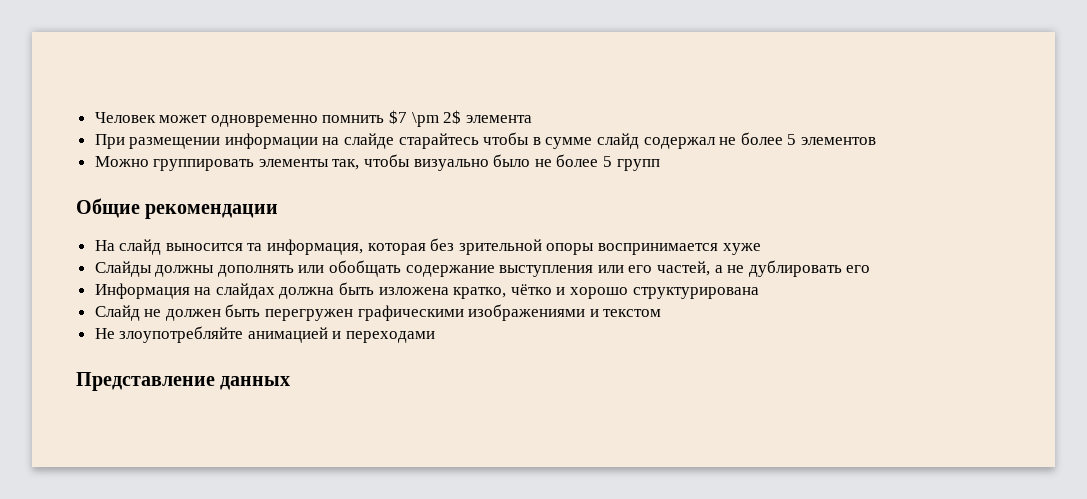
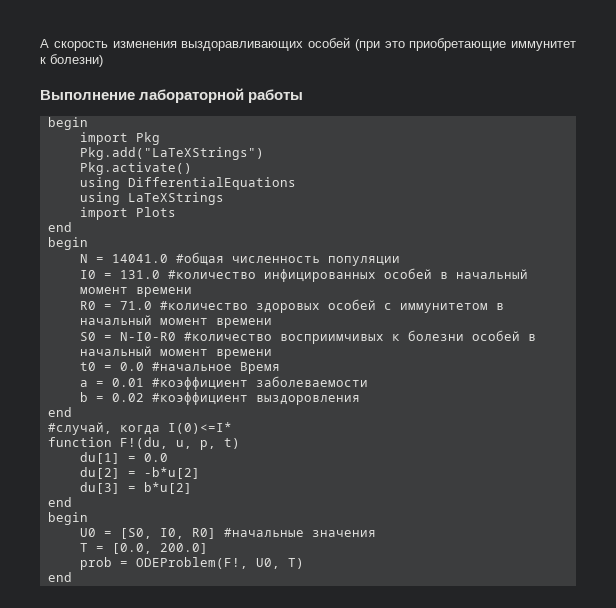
- Человек может одновременно помнить $7 \pm 2$ элемента
- При размещении информации на слайде старайтесь чтобы в сумме слайд содержал не более 5 элементов
- Можно группировать элементы так, чтобы визуально было не более 5 групп
- Общие рекомендации
- На слайд выносится та информация, которая без зрительной опоры воспринимается хуже
- Слайды должны дополнять или обобщать содержание выступления или его частей, а не дублировать его
- Информация на слайдах должна быть изложена кратко, чётко и хорошо структурирована
- Слайд не должен быть перегружен графическими изображениями и текстом
- Не злоупотребляйте анимацией и переходами
- Представление данных
+ А скорость изменения выздоравливающих особей (при это приобретающие иммунитет к болезни)
+ Выполнение лабораторной работы
+ begin
+ import Pkg
+ Pkg.add("LaTeXStrings")
+ Pkg.activate()
+ using DifferentialEquations
+ using LaTeXStrings
+ import Plots
+ end
+ begin
+ N = 14041.0 #общая численность популяции
+ I0 = 131.0 #количество инфицированных особей в начальный момент времени
+ R0 = 71.0 #количество здоровых особей с иммунитетом в начальный момент времени
+ S0 = N-I0-R0 #количество восприимчивых к болезни особей в начальный момент времени
+ t0 = 0.0 #начальное Время
+ a = 0.01 #коэффициент заболеваемости
+ b = 0.02 #коэффициент выздоровления
+ end
+ #случай, когда I(0)<=I*
+ function F!(du, u, p, t)
+ du[1] = 0.0
+ du[2] = -b*u[2]
+ du[3] = b*u[2]
+ end
+ begin
+ U0 = [S0, I0, R0] #начальные значения
+ T = [0.0, 200.0]
+ prob = ODEProblem(F!, U0, T)
+ end

